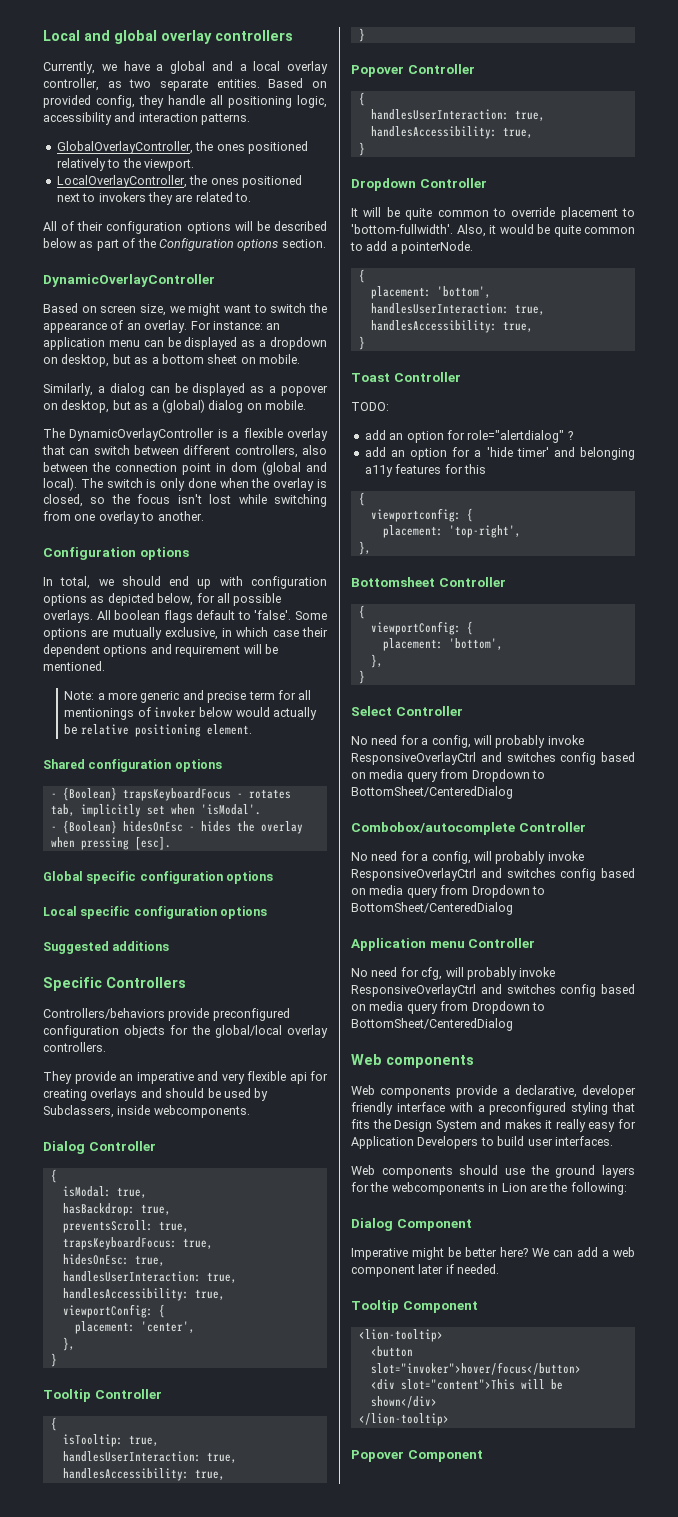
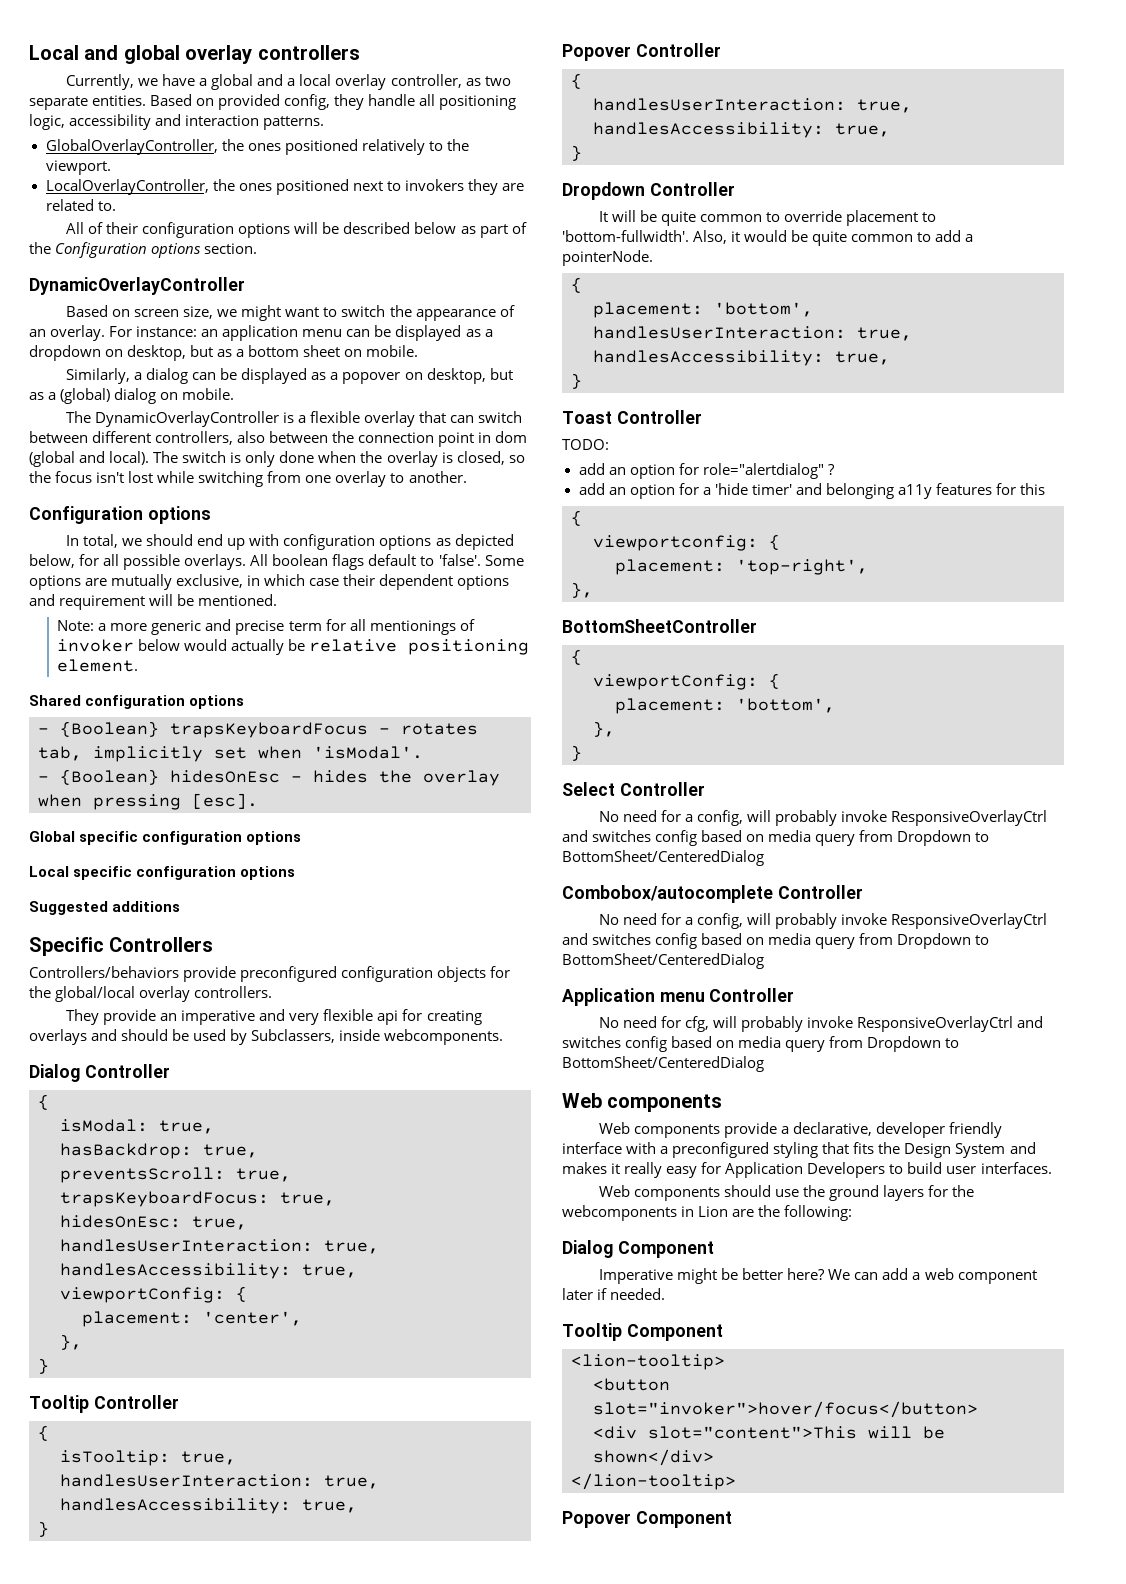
- Bottomsheet Controller
+ BottomSheetController

